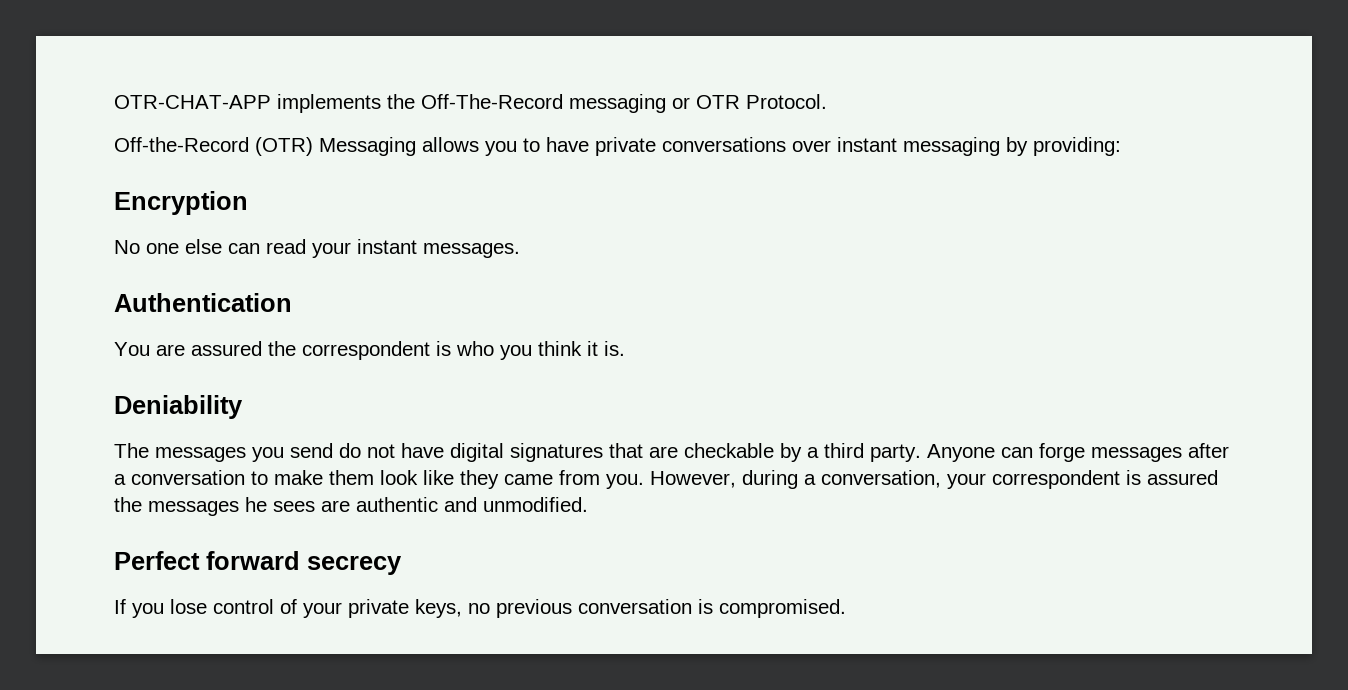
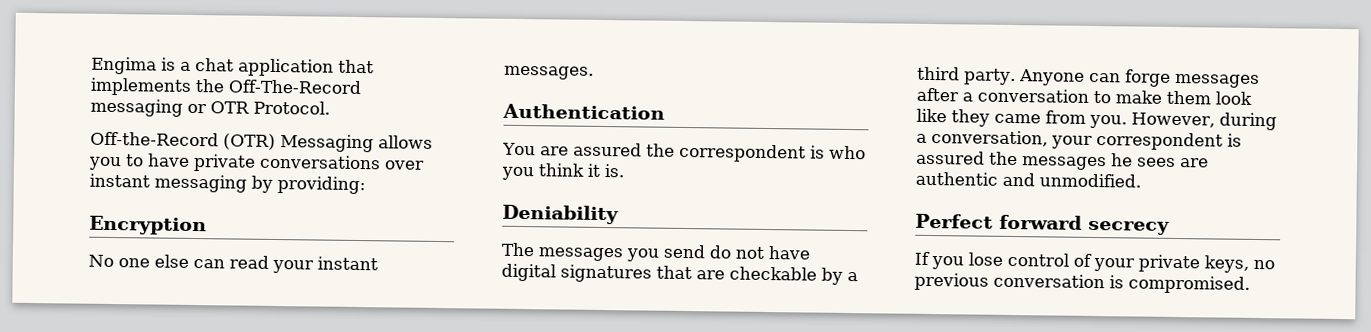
- OTR-CHAT-APP implements the Off-The-Record messaging or OTR Protocol.
+ Engima is a chat application that implements the Off-The-Record messaging or OTR Protocol.

